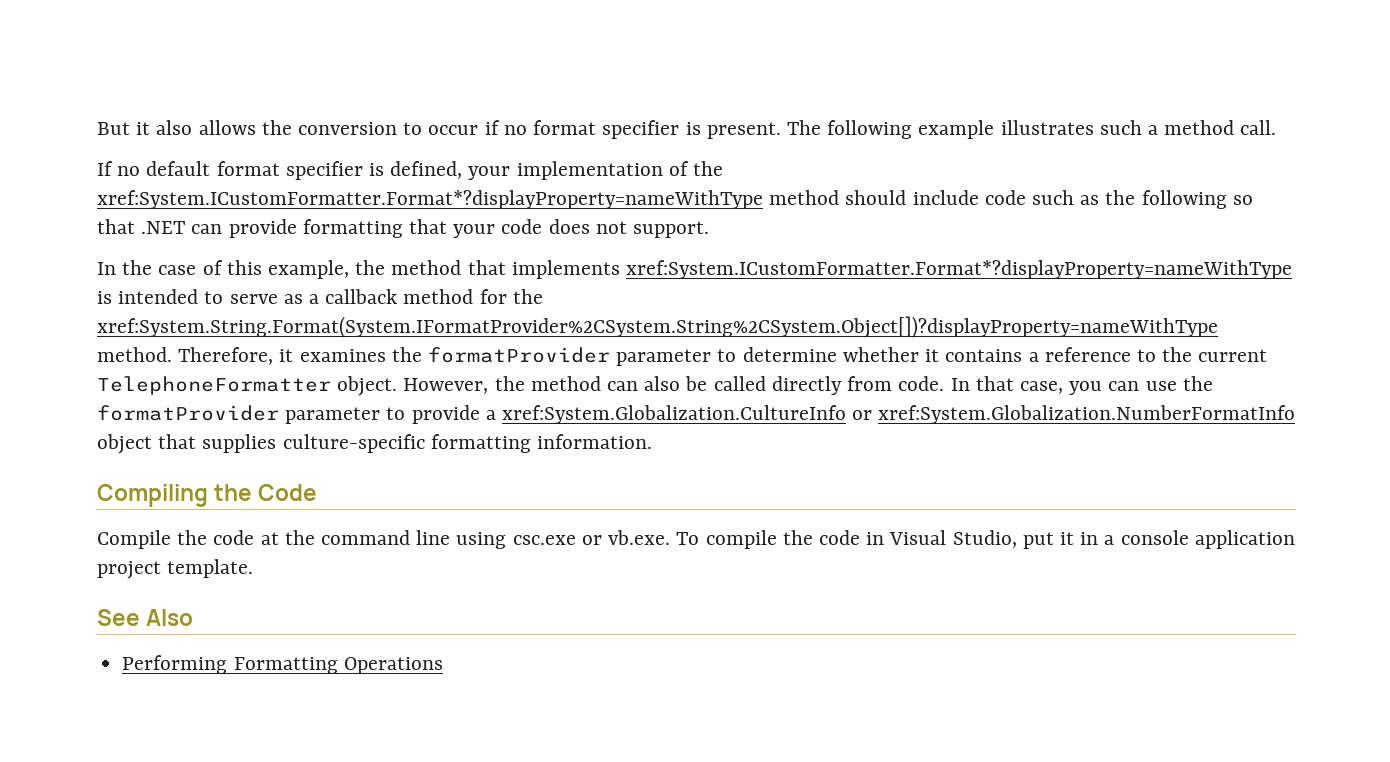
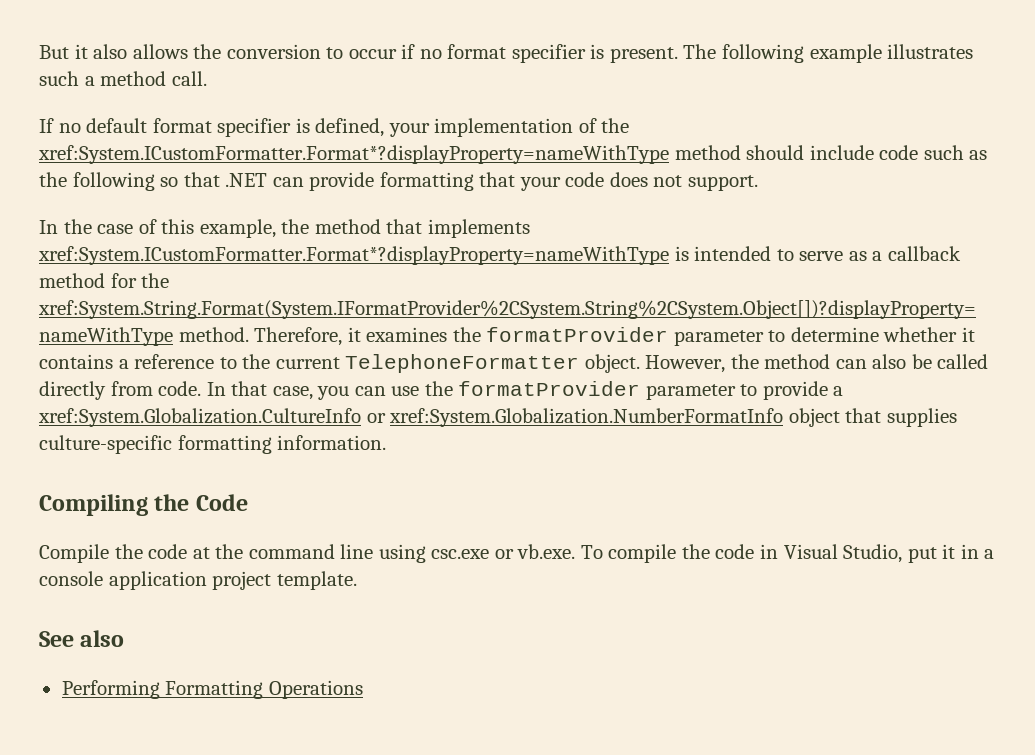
- See Also
+ See also

